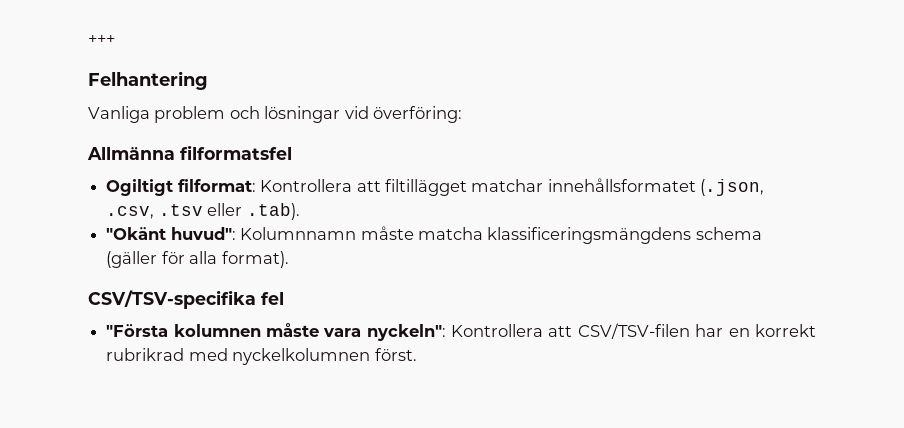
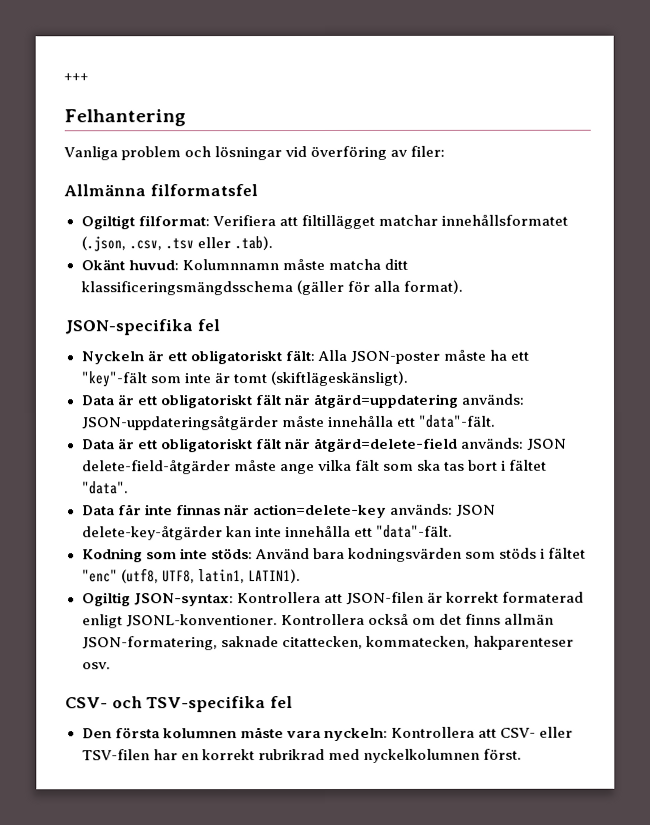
- Vanliga problem och lösningar vid överföring:
+ Vanliga problem och lösningar vid överföring av filer:
- Ogiltigt filformat: Kontrollera att filtillägget matchar innehållsformatet (.json, .csv, .tsv eller .tab).
+ Ogiltigt filformat: Verifiera att filtillägget matchar innehållsformatet (.json, .csv, .tsv eller .tab).
- "Okänt huvud": Kolumnnamn måste matcha klassificeringsmängdens schema (gäller för alla format).
+ Okänt huvud: Kolumnnamn måste matcha ditt klassificeringsmängdsschema (gäller för alla format).
- CSV/TSV-specifika fel
- "Första kolumnen måste vara nyckeln": Kontrollera att CSV/TSV-filen har en korrekt rubrikrad med nyckelkolumnen först.
+ JSON-specifika fel
+ Nyckeln är ett obligatoriskt fält: Alla JSON-poster måste ha ett "key"-fält som inte är tomt (skiftlägeskänsligt).
+ Data är ett obligatoriskt fält när åtgärd=uppdatering används: JSON-uppdateringsåtgärder måste innehålla ett "data"-fält.
+ Data är ett obligatoriskt fält när åtgärd=delete-field används: JSON delete-field-åtgärder måste ange vilka fält som ska tas bort i fältet "data".
+ Data får inte finnas när action=delete-key används: JSON delete-key-åtgärder kan inte innehålla ett "data"-fält.
+ Kodning som inte stöds: Använd bara kodningsvärden som stöds i fältet "enc" (utf8, UTF8, latin1, LATIN1).
+ Ogiltig JSON-syntax: Kontrollera att JSON-filen är korrekt formaterad enligt JSONL-konventioner. Kontrollera också om det finns allmän JSON-formatering, saknade citattecken, kommatecken, hakparenteser osv.
+ CSV- och TSV-specifika fel
+ Den första kolumnen måste vara nyckeln: Kontrollera att CSV- eller TSV-filen har en korrekt rubrikrad med nyckelkolumnen först.

